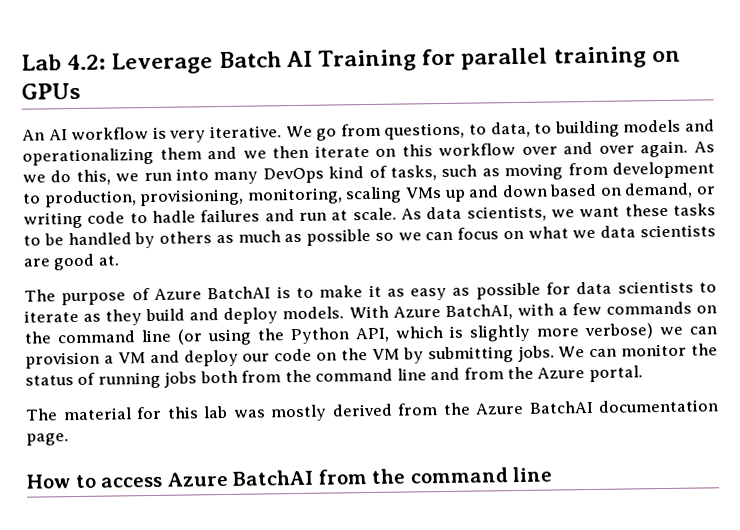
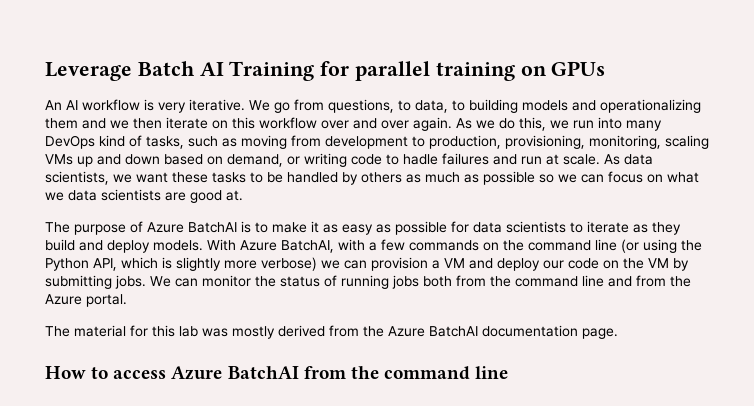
- Lab 4.2: Leverage Batch AI Training for parallel training on GPUs
+ Leverage Batch AI Training for parallel training on GPUs

